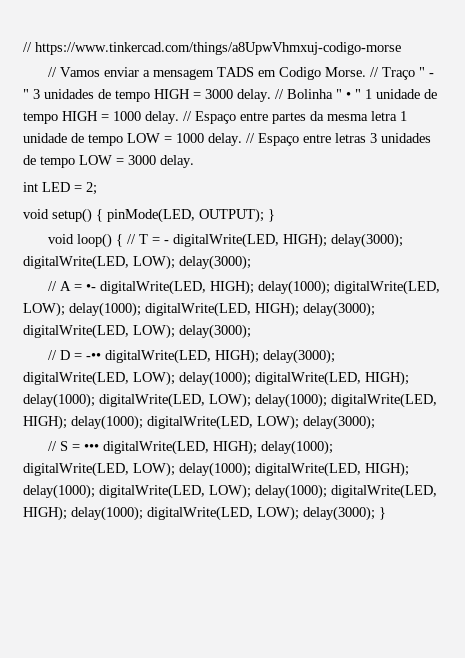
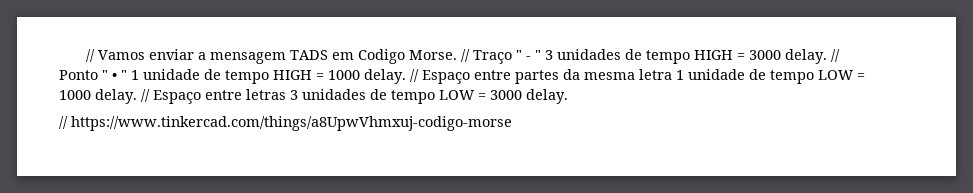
- // https://www.tinkercad.com/things/a8UpwVhmxuj-codigo-morse
- // Bolinha " • " 1 unidade de tempo HIGH = 1000 delay.
+ // Ponto " • " 1 unidade de tempo HIGH = 1000 delay.
- int LED = 2;
- void setup() { pinMode(LED, OUTPUT); }
- void loop() { // T = - digitalWrite(LED, HIGH); delay(3000); digitalWrite(LED, LOW); delay(3000);
- // A = •- digitalWrite(LED, HIGH); delay(1000); digitalWrite(LED, LOW); delay(1000); digitalWrite(LED, HIGH); delay(3000); digitalWrite(LED, LOW); delay(3000);
- // D = -•• digitalWrite(LED, HIGH); delay(3000); digitalWrite(LED, LOW); delay(1000); digitalWrite(LED, HIGH); delay(1000); digitalWrite(LED, LOW); delay(1000); digitalWrite(LED, HIGH); delay(1000); digitalWrite(LED, LOW); delay(3000);
- // S = ••• digitalWrite(LED, HIGH); delay(1000); digitalWrite(LED, LOW); delay(1000); digitalWrite(LED, HIGH); delay(1000); digitalWrite(LED, LOW); delay(1000); digitalWrite(LED, HIGH); delay(1000); digitalWrite(LED, LOW); delay(3000); }
+ // https://www.tinkercad.com/things/a8UpwVhmxuj-codigo-morse

